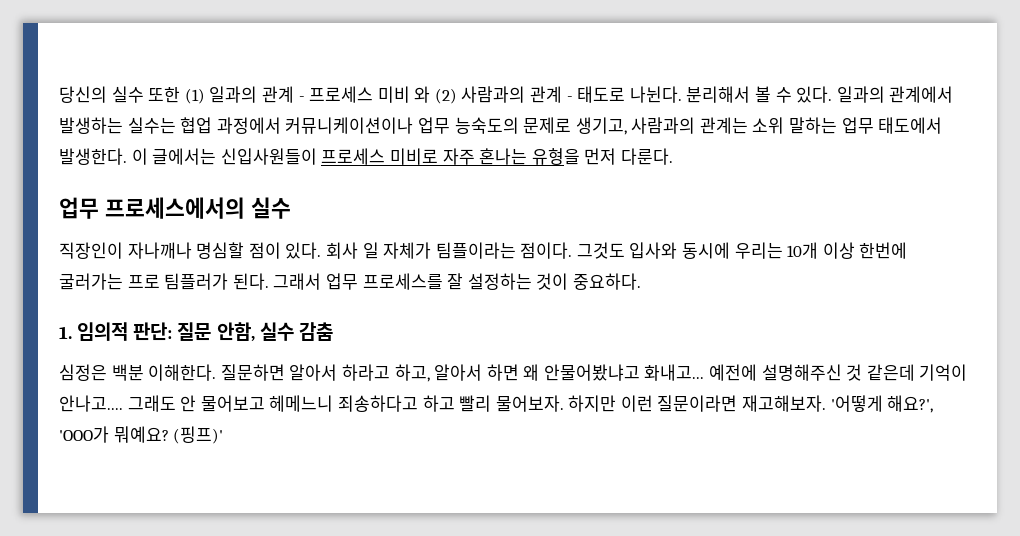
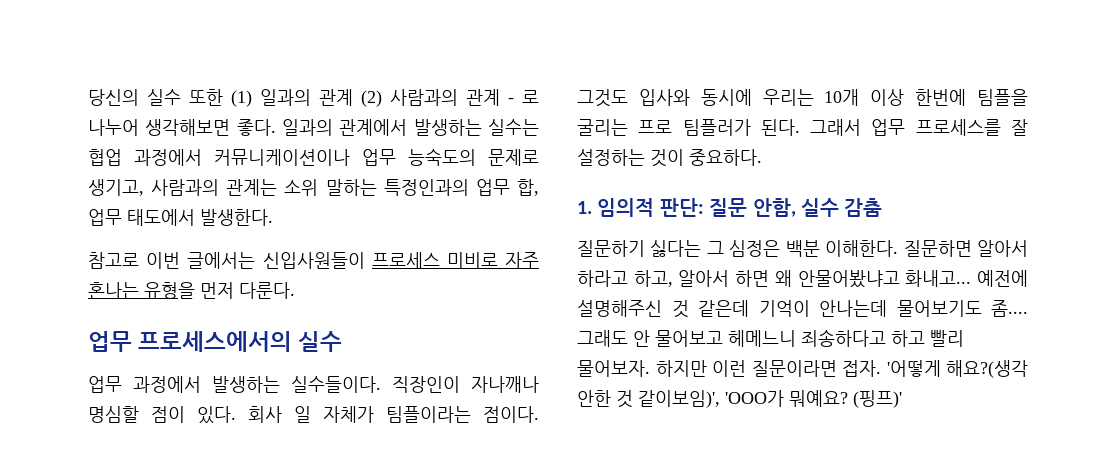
- 당신의 실수 또한 (1) 일과의 관계 - 프로세스 미비 와 (2) 사람과의 관계 - 태도로 나뉜다. 분리해서 볼 수 있다.
+ 당신의 실수 또한 (1) 일과의 관계 (2) 사람과의 관계 - 로 나누어 생각해보면 좋다.
- 일과의 관계에서 발생하는 실수는 협업 과정에서 커뮤니케이션이나 업무 능숙도의 문제로 생기고, 사람과의 관계는 소위 말하는 업무 태도에서 발생한다. 이 글에서는 신입사원들이 프로세스 미비로 자주 혼나는 유형을 먼저 다룬다.
+ 일과의 관계에서 발생하는 실수는 협업 과정에서 커뮤니케이션이나 업무 능숙도의 문제로 생기고, 사람과의 관계는 소위 말하는 특정인과의 업무 합, 업무 태도에서 발생한다.
+ 참고로 이번 글에서는 신입사원들이 프로세스 미비로 자주 혼나는 유형을 먼저 다룬다.
+ 업무 과정에서 발생하는 실수들이다.
- 그것도 입사와 동시에 우리는 10개 이상 한번에 굴러가는 프로 팀플러가 된다.
+ 그것도 입사와 동시에 우리는 10개 이상 한번에 팀플을 굴리는 프로 팀플러가 된다.
- 심정은 백분 이해한다.
+ 질문하기 싫다는 그 심정은 백분 이해한다.
- 예전에 설명해주신 것 같은데 기억이 안나고....
+ 예전에 설명해주신 것 같은데 기억이 안나는데 물어보기도 좀....
- 하지만 이런 질문이라면 재고해보자. '어떻게 해요?', 'OOO가 뭐예요?
+ 하지만 이런 질문이라면 접자. '어떻게 해요?(생각 안한 것 같이보임)', 'OOO가 뭐예요?

